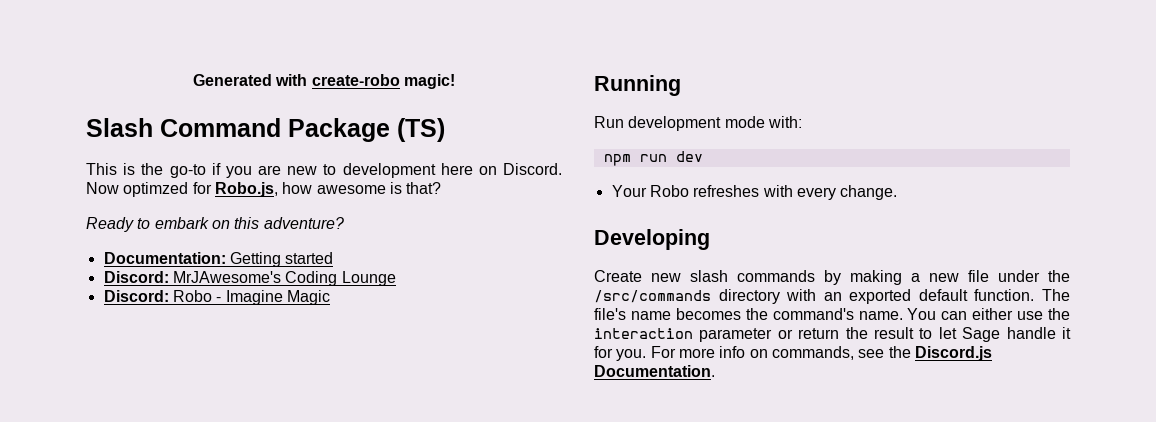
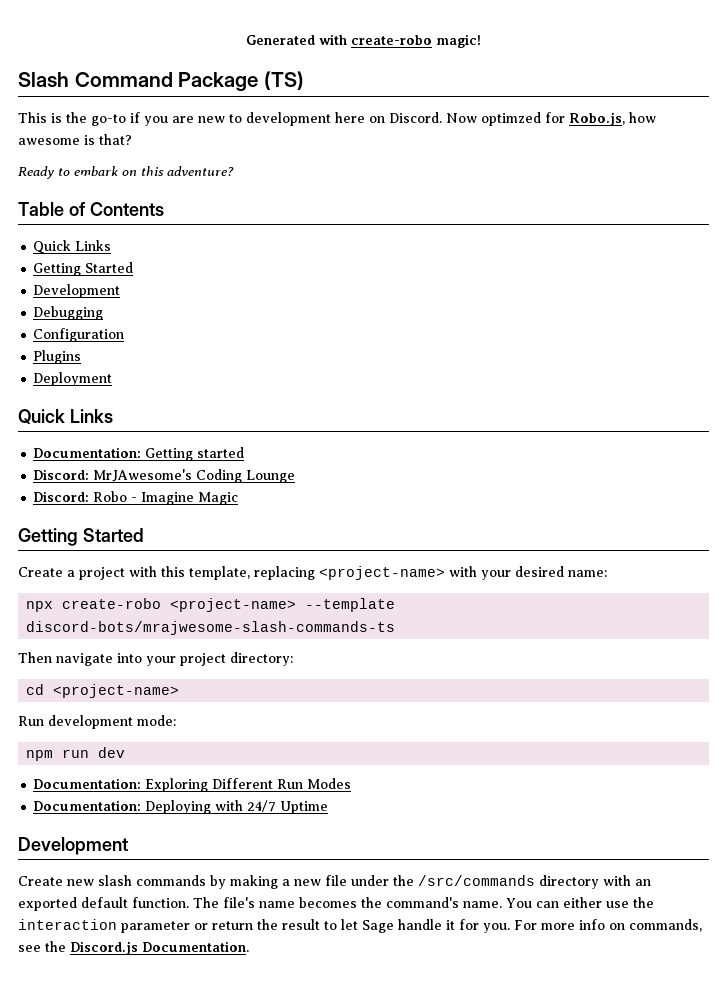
+ Table of Contents
+ Quick Links
+ Getting Started
+ Development
+ Debugging
+ Configuration
+ Plugins
+ Deployment
+ Quick Links
  Discord: Robo - Imagine Magic
- Running
+ Getting Started
+ Create a project with this template, replacing <project-name> with your desired name:
+ npx create-robo <project-name> --template discord-bots/mrajwesome-slash-commands-ts
+ Then navigate into your project directory:
+ cd <project-name>
- Run development mode with:
+ Run development mode:
- Your Robo refreshes with every change.
- Developing
+ Documentation: Exploring Different Run Modes
+ Documentation: Deploying with 24/7 Uptime
+ Development

